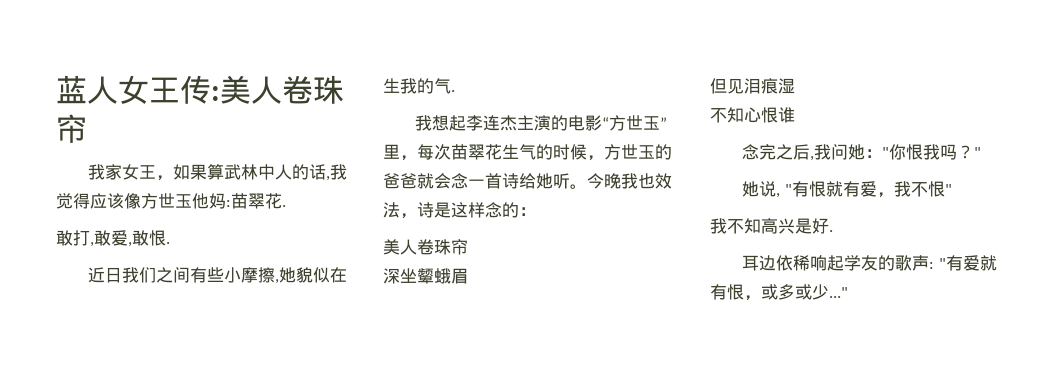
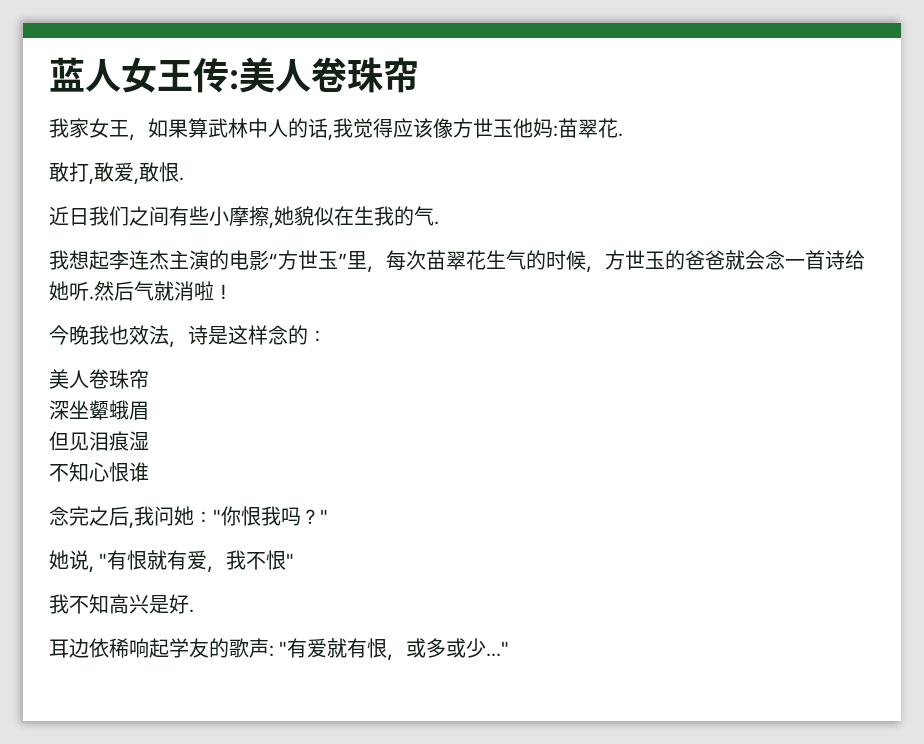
- 我想起李连杰主演的电影“方世玉”里，每次苗翠花生气的时候，方世玉的爸爸就会念一首诗给她听。今晚我也效法，诗是这样念的：
+ 我想起李连杰主演的电影“方世玉”里，每次苗翠花生气的时候，方世玉的爸爸就会念一首诗给她听.然后气就消啦！
+ 今晚我也效法，诗是这样念的：

